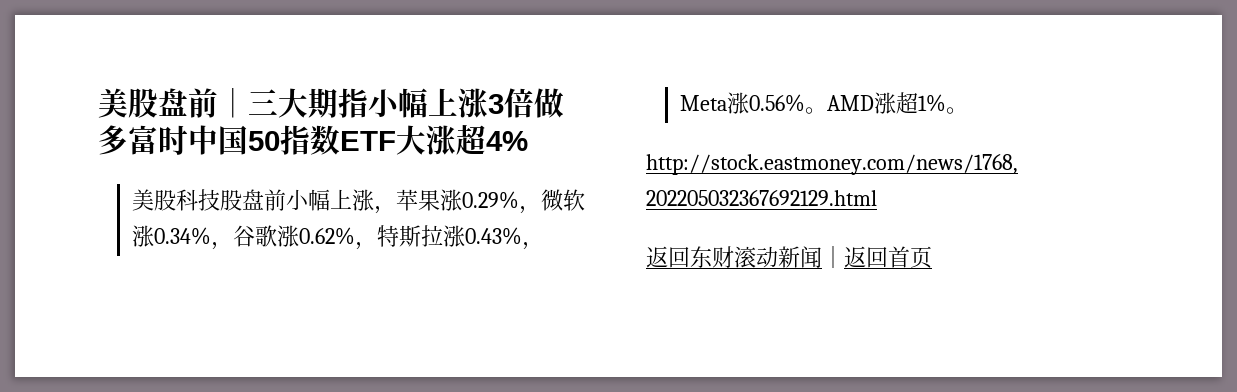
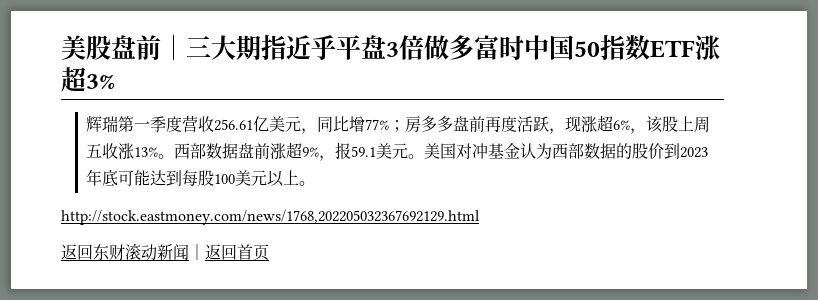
- 美股盘前｜三大期指小幅上涨3倍做多富时中国50指数ETF大涨超4%
- 美股科技股盘前小幅上涨，苹果涨0.29%，微软涨0.34%，谷歌涨0.62%，特斯拉涨0.43%，Meta涨0.56%。AMD涨超1%。
+ 美股盘前｜三大期指近乎平盘3倍做多富时中国50指数ETF涨超3%
+ 辉瑞第一季度营收256.61亿美元，同比增77%；房多多盘前再度活跃，现涨超6%，该股上周五收涨13%。西部数据盘前涨超9%，报59.1美元。美国对冲基金认为西部数据的股价到2023年底可能达到每股100美元以上。

